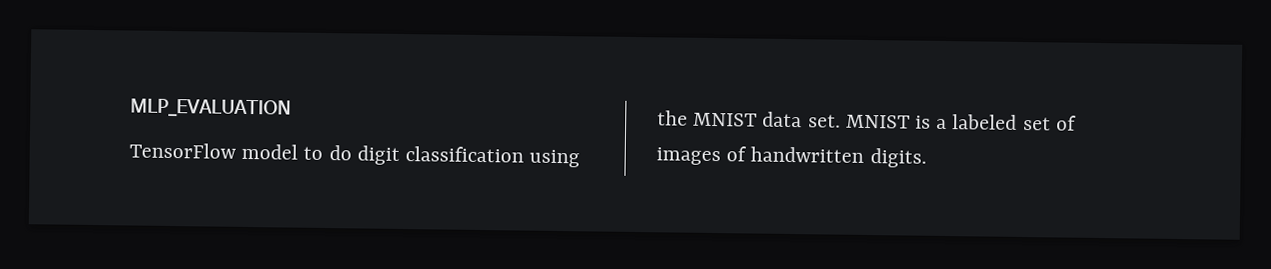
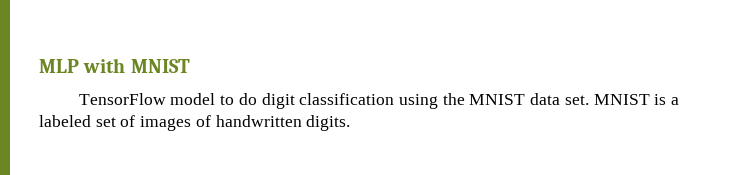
- MLP_EVALUATION
+ MLP with MNIST

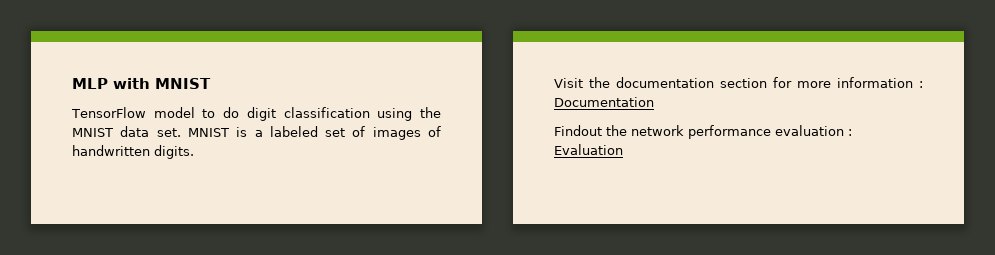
+ Visit the documentation section for more information : Documentation
+ Findout the network performance evaluation : Evaluation

